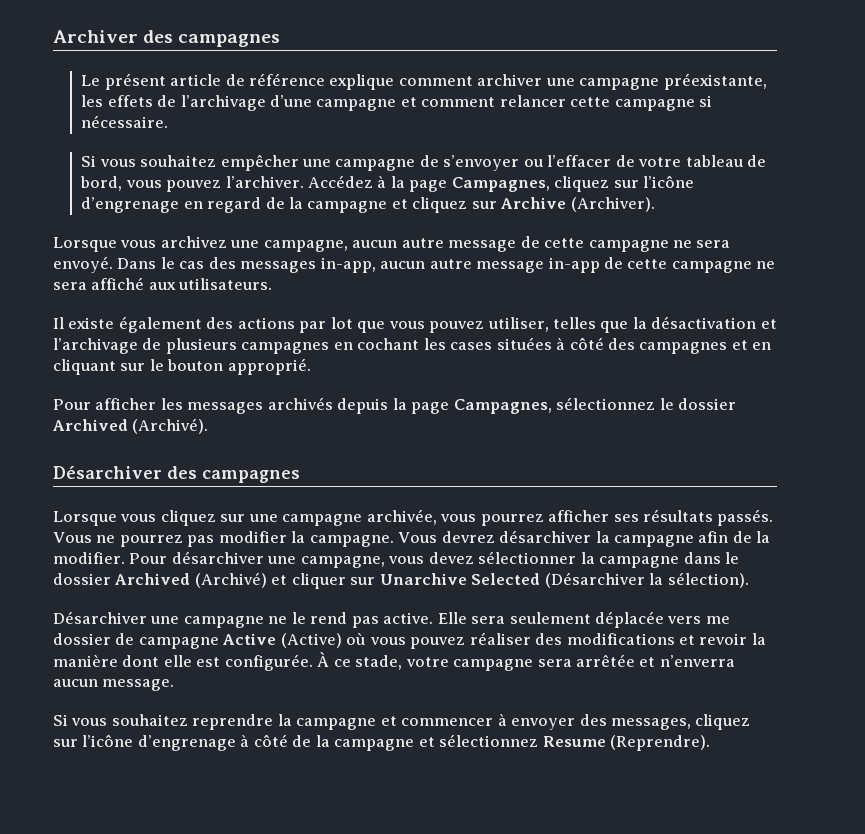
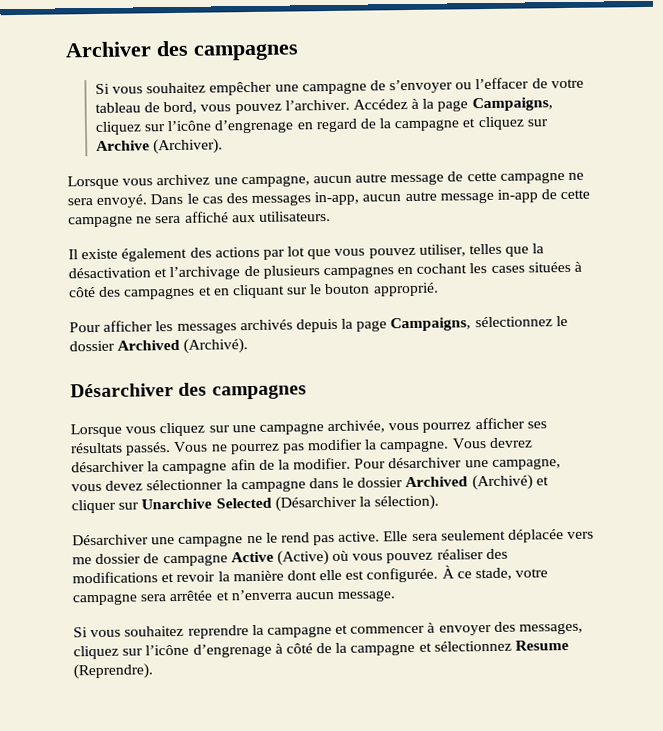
- Le présent article de référence explique comment archiver une campagne préexistante, les effets de l’archivage d’une campagne et comment relancer cette campagne si nécessaire.
- Accédez à la page Campagnes, cliquez sur l’icône d’engrenage en regard de la campagne et cliquez sur Archive (Archiver).
+ Accédez à la page Campaigns, cliquez sur l’icône d’engrenage en regard de la campagne et cliquez sur Archive (Archiver).
- Pour afficher les messages archivés depuis la page Campagnes, sélectionnez le dossier Archived (Archivé).
+ Pour afficher les messages archivés depuis la page Campaigns, sélectionnez le dossier Archived (Archivé).

